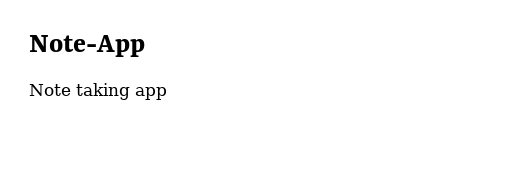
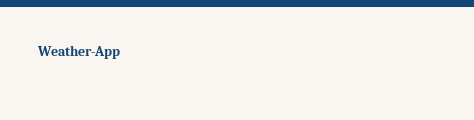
- Note-App
- Note taking app
+ Weather-App

